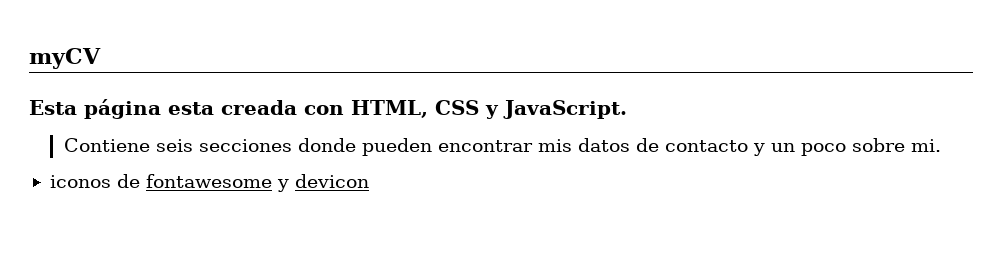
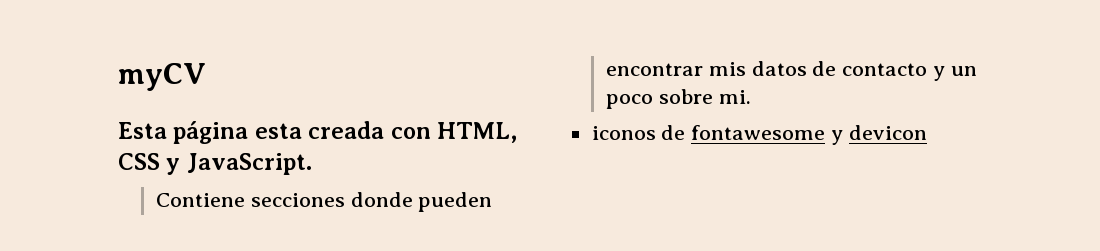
- Contiene seis secciones donde pueden encontrar mis datos de contacto y un poco sobre mi.
+ Contiene secciones donde pueden encontrar mis datos de contacto y un poco sobre mi.

